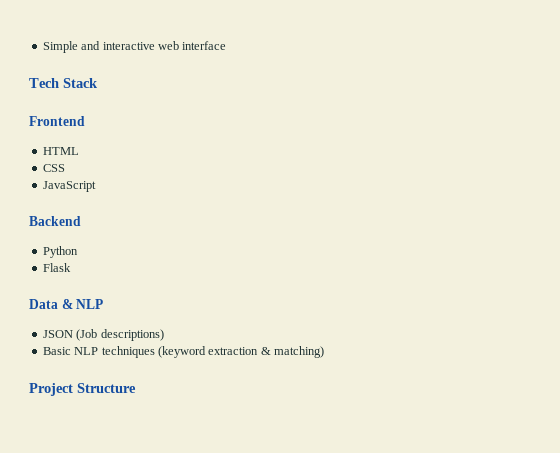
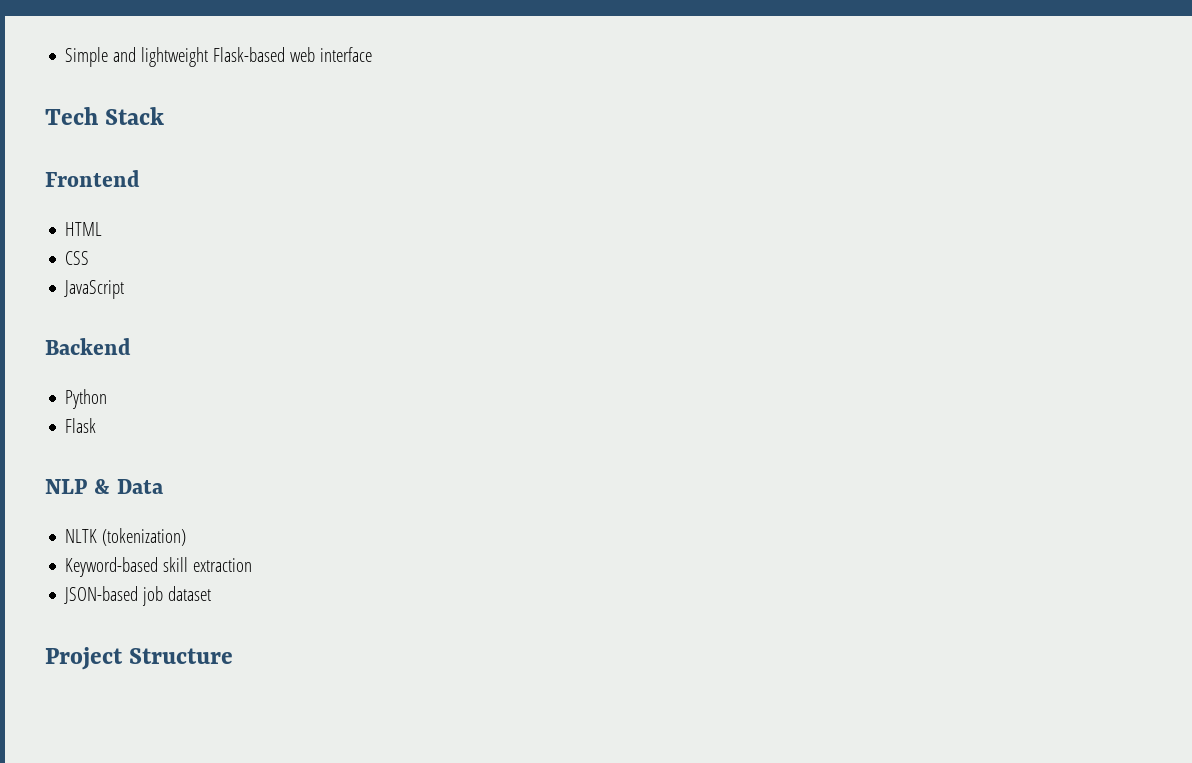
- Simple and interactive web interface
+ Simple and lightweight Flask-based web interface
- Data & NLP
- JSON (Job descriptions)
- Basic NLP techniques (keyword extraction & matching)
+ NLP & Data
+ NLTK (tokenization)
+ Keyword-based skill extraction
+ JSON-based job dataset

